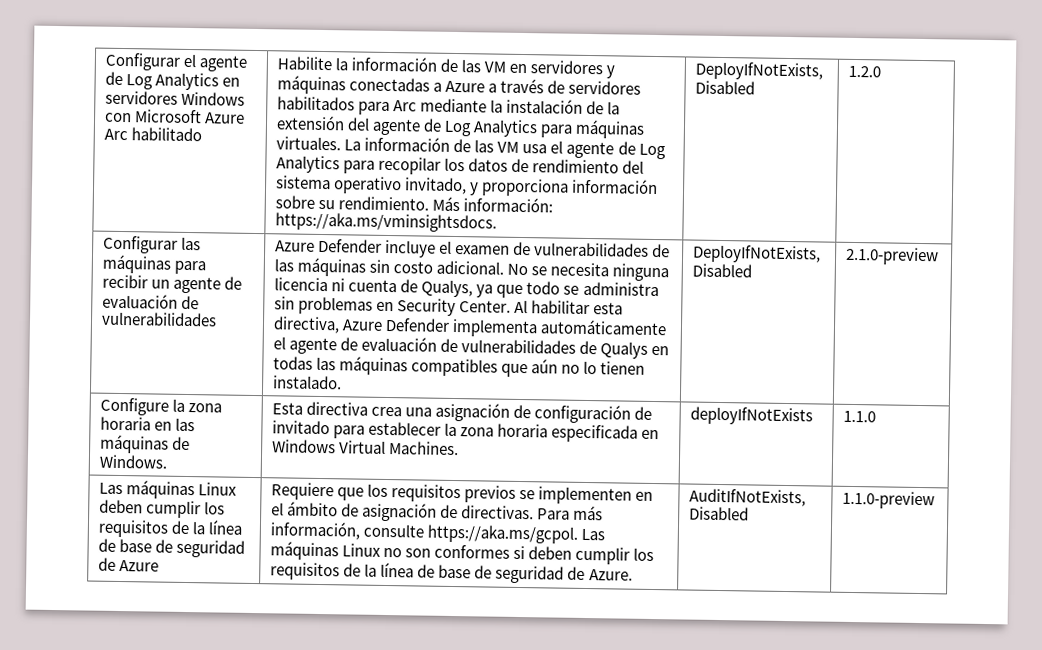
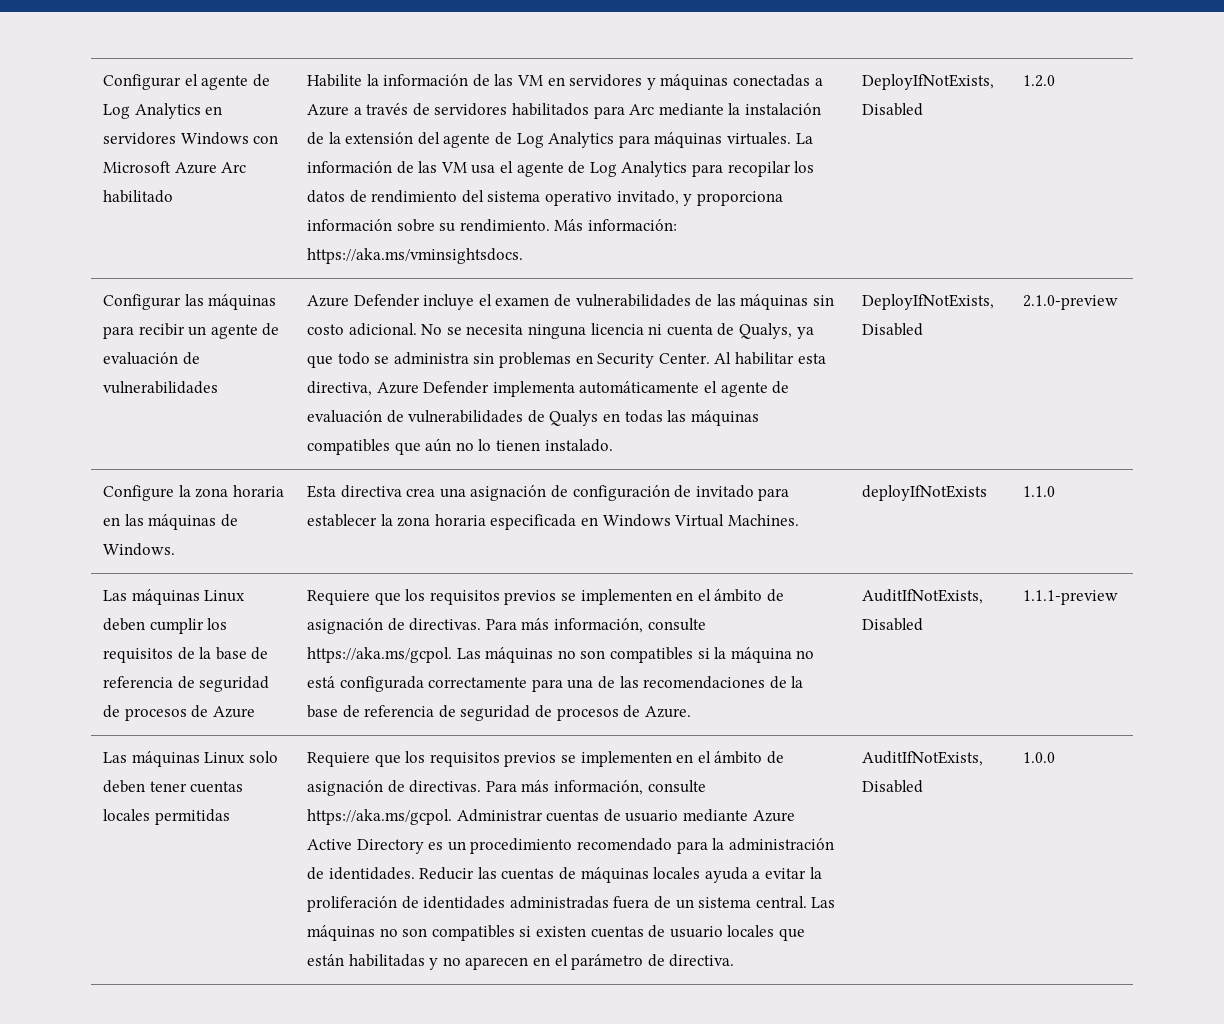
- Las máquinas Linux deben cumplir los requisitos de la línea de base de seguridad de Azure
+ Las máquinas Linux deben cumplir los requisitos de la base de referencia de seguridad de procesos de Azure
- Para más información, consulte https://aka.ms/gcpol. Las máquinas Linux no son conformes si deben cumplir los requisitos de la línea de base de seguridad de Azure. | AuditIfNotExists, Disabled | 1.1.0-preview
+ Para más información, consulte https://aka.ms/gcpol. Las máquinas no son compatibles si la máquina no está configurada correctamente para una de las recomendaciones de la base de referencia de seguridad de procesos de Azure. | AuditIfNotExists, Disabled | 1.1.1-preview
+ Las máquinas Linux solo deben tener cuentas locales permitidas | Requiere que los requisitos previos se implementen en el ámbito de asignación de directivas. Para más información, consulte https://aka.ms/gcpol. Administrar cuentas de usuario mediante Azure Active Directory es un procedimiento recomendado para la administración de identidades. Reducir las cuentas de máquinas locales ayuda a evitar la proliferación de identidades administradas fuera de un sistema central. Las máquinas no son compatibles si existen cuentas de usuario locales que están habilitadas y no aparecen en el parámetro de directiva. | AuditIfNotExists, Disabled | 1.0.0

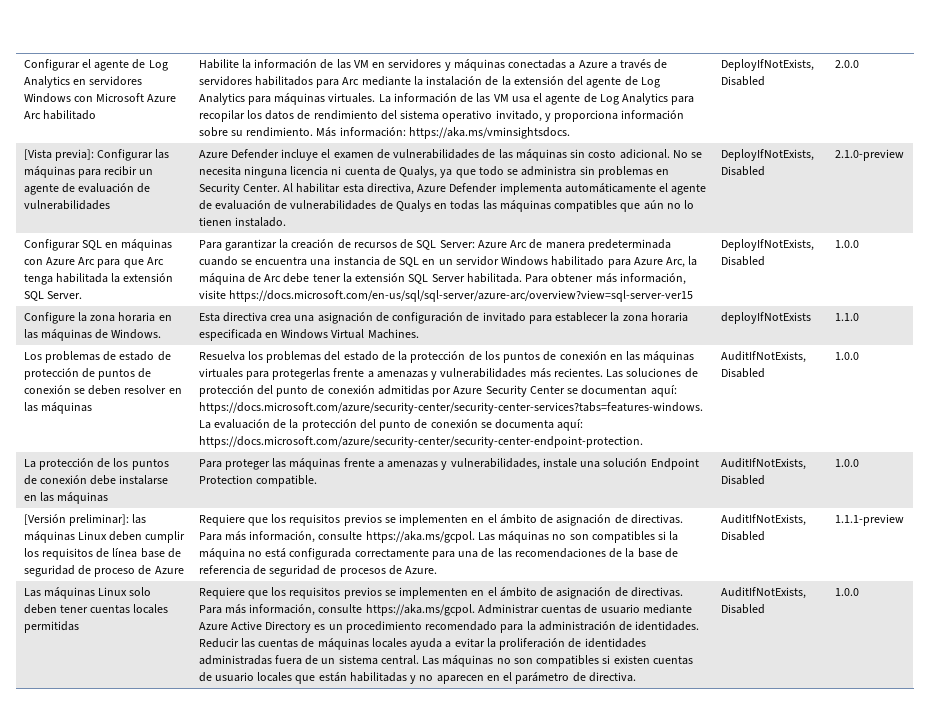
- 1.2.0
- Configurar las máquinas para recibir un agente de evaluación de vulnerabilidades
+ 2.0.0
+ [Vista previa]: Configurar las máquinas para recibir un agente de evaluación de vulnerabilidades
+ Configurar SQL en máquinas con Azure Arc para que Arc tenga habilitada la extensión SQL Server. | Para garantizar la creación de recursos de SQL Server: Azure Arc de manera predeterminada cuando se encuentra una instancia de SQL en un servidor Windows habilitado para Azure Arc, la máquina de Arc debe tener la extensión SQL Server habilitada. Para obtener más información, visite https://docs.microsoft.com/en-us/sql/sql-server/azure-arc/overview?view=sql-server-ver15 | DeployIfNotExists, Disabled | 1.0.0
- Las máquinas Linux deben cumplir los requisitos de la base de referencia de seguridad de procesos de Azure
+ Los problemas de estado de protección de puntos de conexión se deben resolver en las máquinas | Resuelva los problemas del estado de la protección de los puntos de conexión en las máquinas virtuales para protegerlas frente a amenazas y vulnerabilidades más recientes. Las soluciones de protección del punto de conexión admitidas por Azure Security Center se documentan aquí: https://docs.microsoft.com/azure/security-center/security-center-services?tabs=features-windows. La evaluación de la protección del punto de conexión se documenta aquí: https://docs.microsoft.com/azure/security-center/security-center-endpoint-protection. | AuditIfNotExists, Disabled | 1.0.0
+ La protección de los puntos de conexión debe instalarse en las máquinas | Para proteger las máquinas frente a amenazas y vulnerabilidades, instale una solución Endpoint Protection compatible. | AuditIfNotExists, Disabled | 1.0.0
+ [Versión preliminar]: las máquinas Linux deben cumplir los requisitos de línea base de seguridad de proceso de Azure

